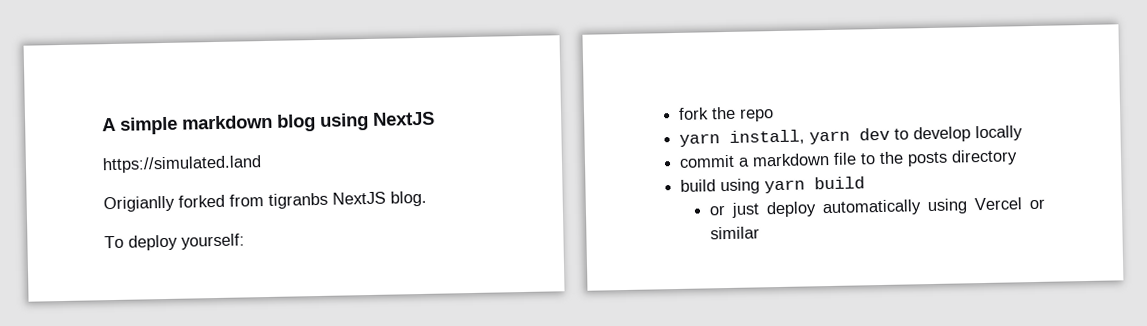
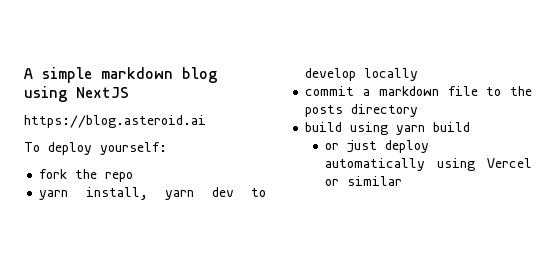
- https://simulated.land
- Origianlly forked from tigranbs NextJS blog.
+ https://blog.asteroid.ai

